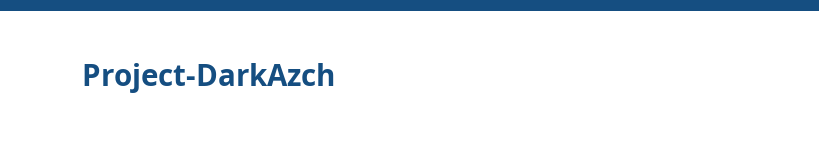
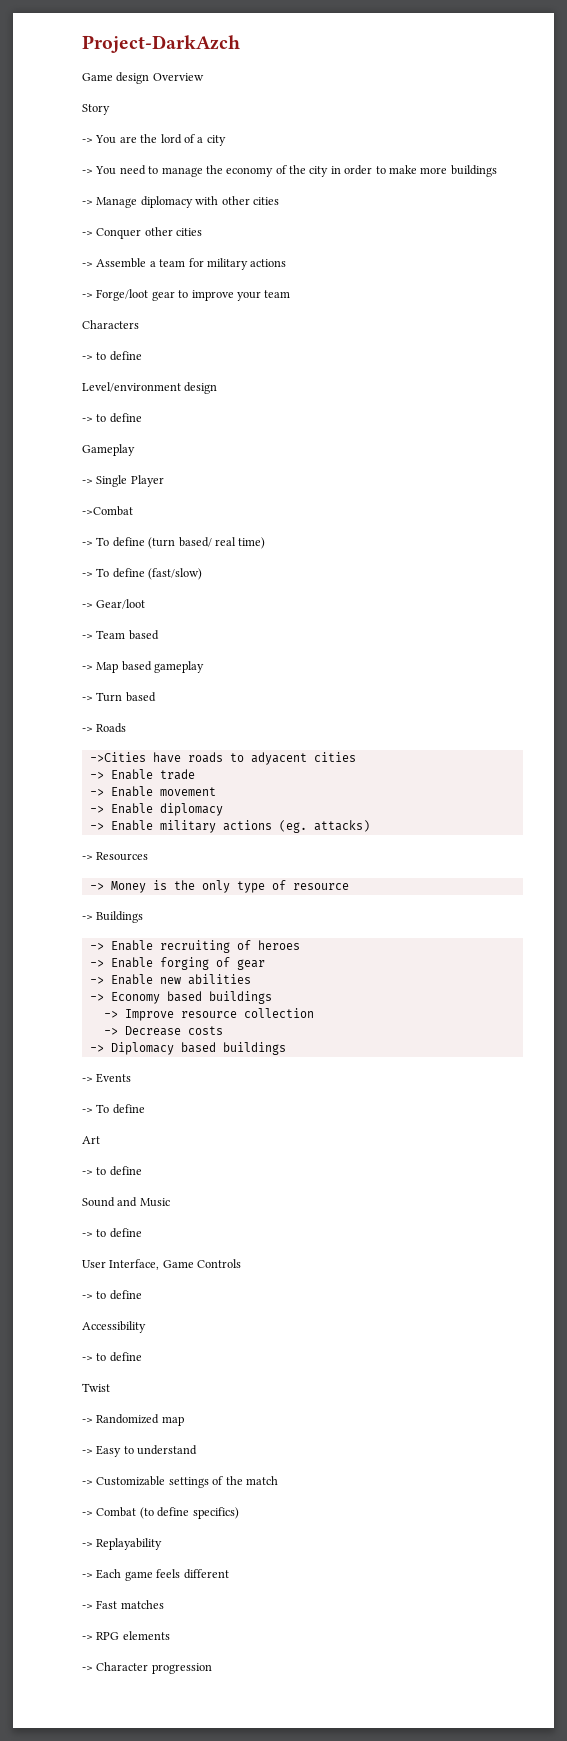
+ Game design Overview
+ Story
+ -> You are the lord of a city
+ -> You need to manage the economy of the city in order to make more buildings
+ -> Manage diplomacy with other cities
+ -> Conquer other cities
+ -> Assemble a team for military actions
+ -> Forge/loot gear to improve your team
+ Characters
+ -> to define
+ Level/environment design
+ -> to define
+ Gameplay
+ -> Single Player
+ ->Combat
+ -> To define (turn based/ real time)
+ -> To define (fast/slow)
+ -> Gear/loot
+ -> Team based
+ -> Map based gameplay
+ -> Turn based
+ -> Roads
+ ->Cities have roads to adyacent cities
+ -> Enable trade
+ -> Enable movement
+ -> Enable diplomacy
+ -> Enable military actions (eg. attacks)
+ -> Resources
+ -> Money is the only type of resource
+ -> Buildings
+ -> Enable recruiting of heroes
+ -> Enable forging of gear
+ -> Enable new abilities
+ -> Economy based buildings
+ -> Improve resource collection
+ -> Decrease costs
+ -> Diplomacy based buildings
+ -> Events
+ -> To define
+ Art
+ -> to define
+ Sound and Music
+ -> to define
+ User Interface, Game Controls
+ -> to define
+ Accessibility
+ -> to define
+ Twist
+ -> Randomized map
+ -> Easy to understand
+ -> Customizable settings of the match
+ -> Combat (to define specifics)
+ -> Replayability
+ -> Each game feels different
+ -> Fast matches
+ -> RPG elements
+ -> Character progression

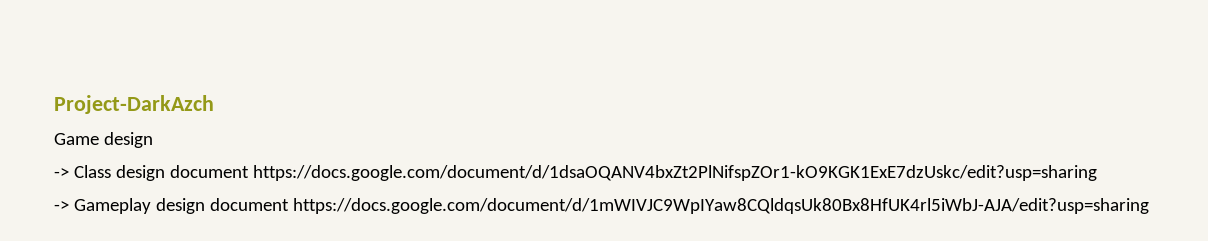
- Game design Overview
- Story
- -> You are the lord of a city
- -> You need to manage the economy of the city in order to make more buildings
- -> Manage diplomacy with other cities
- -> Conquer other cities
- -> Assemble a team for military actions
- -> Forge/loot gear to improve your team
- Characters
- -> to define
- Level/environment design
- -> to define
- Gameplay
- -> Single Player
- ->Combat
- -> To define (turn based/ real time)
- -> To define (fast/slow)
- -> Gear/loot
- -> Team based
- -> Map based gameplay
- -> Turn based
- -> Roads
- ->Cities have roads to adyacent cities
- -> Enable trade
- -> Enable movement
- -> Enable diplomacy
- -> Enable military actions (eg. attacks)
- -> Resources
- -> Money is the only type of resource
- -> Buildings
- -> Enable recruiting of heroes
- -> Enable forging of gear
- -> Enable new abilities
- -> Economy based buildings
- -> Improve resource collection
- -> Decrease costs
- -> Diplomacy based buildings
- -> Events
- -> To define
- Art
- -> to define
- Sound and Music
- -> to define
- User Interface, Game Controls
- -> to define
- Accessibility
- -> to define
- Twist
- -> Randomized map
- -> Easy to understand
- -> Customizable settings of the match
- -> Combat (to define specifics)
- -> Replayability
- -> Each game feels different
- -> Fast matches
- -> RPG elements
- -> Character progression
+ Game design
+ -> Class design document https://docs.google.com/document/d/1dsaOQANV4bxZt2PlNifspZOr1-kO9KGK1ExE7dzUskc/edit?usp=sharing
+ -> Gameplay design document https://docs.google.com/document/d/1mWIVJC9WpIYaw8CQldqsUk80Bx8HfUK4rl5iWbJ-AJA/edit?usp=sharing

